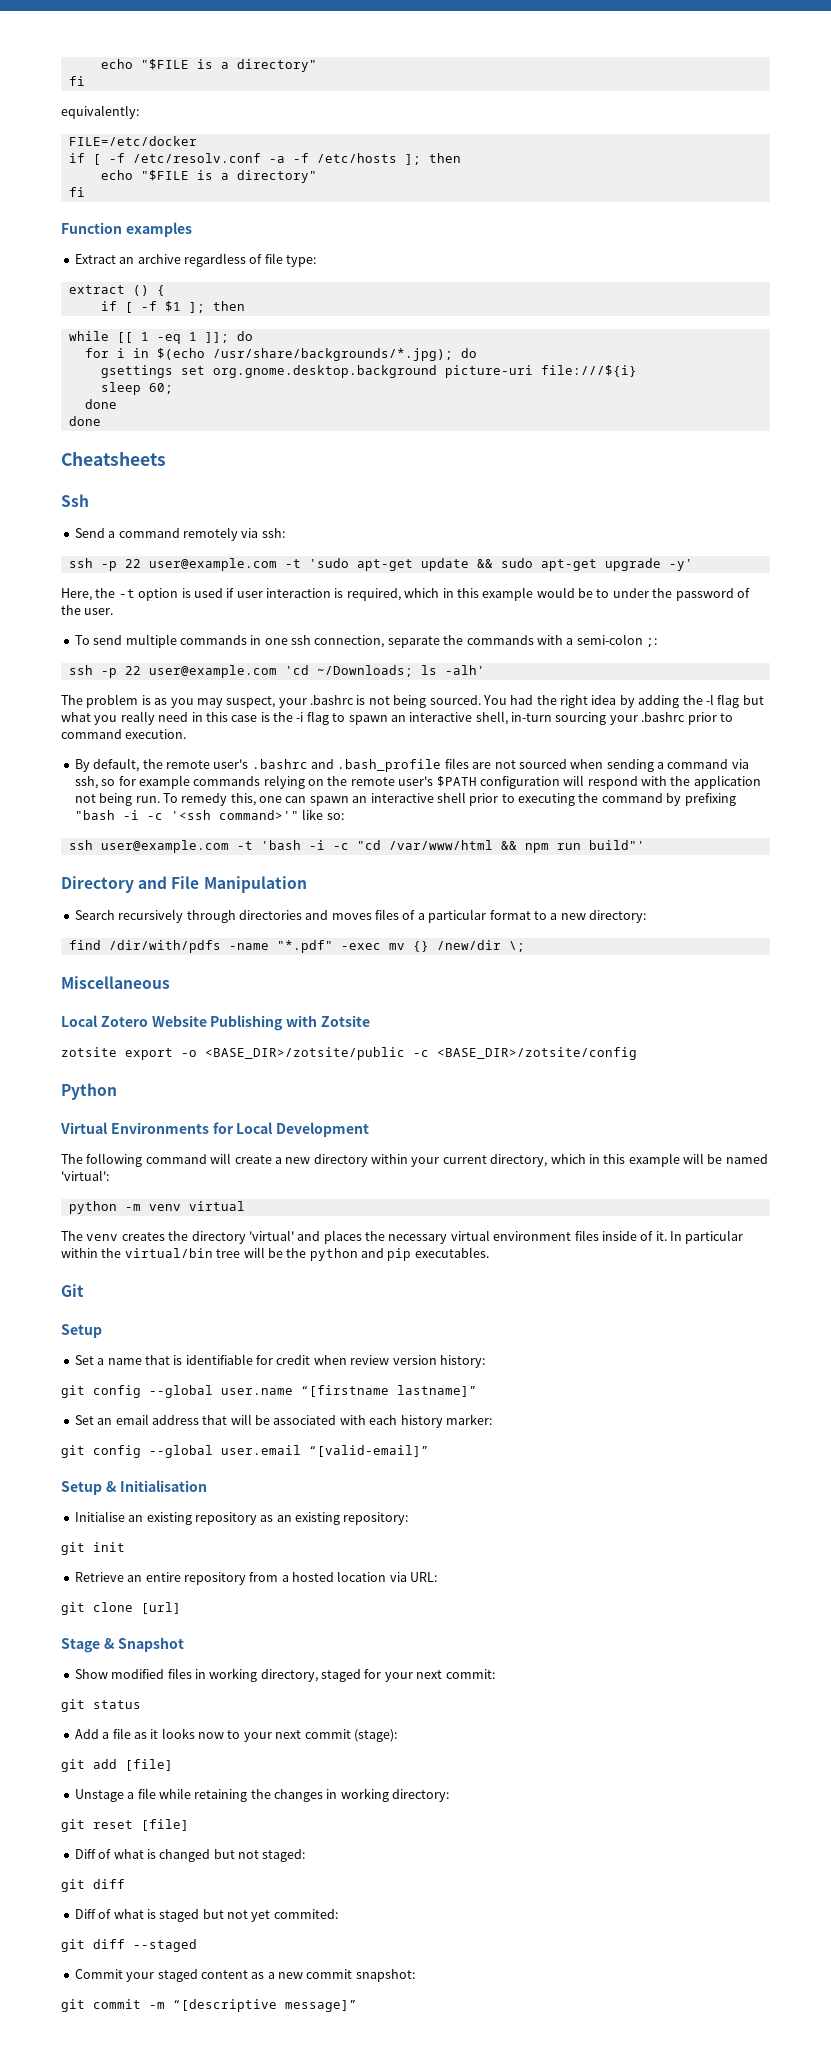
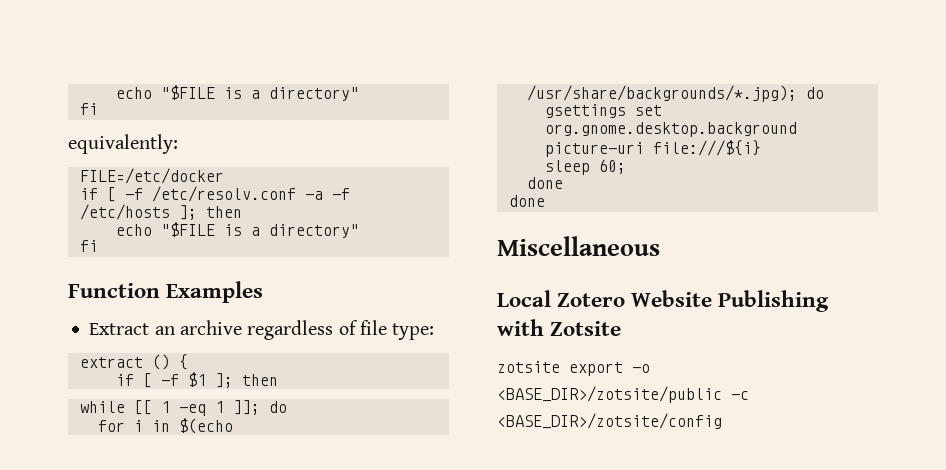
- Function examples
+ Function Examples
- Cheatsheets
- Ssh
- Send a command remotely via ssh:
- ssh -p 22 user@example.com -t 'sudo apt-get update && sudo apt-get upgrade -y'
- Here, the -t option is used if user interaction is required, which in this example would be to under the password of the user.
- To send multiple commands in one ssh connection, separate the commands with a semi-colon ;:
- ssh -p 22 user@example.com 'cd ~/Downloads; ls -alh'
- The problem is as you may suspect, your .bashrc is not being sourced. You had the right idea by adding the -l flag but what you really need in this case is the -i flag to spawn an interactive shell, in-turn sourcing your .bashrc prior to command execution.
- By default, the remote user's .bashrc and .bash_profile files are not sourced when sending a command via ssh, so for example commands relying on the remote user's $PATH configuration will respond with the application not being run. To remedy this, one can spawn an interactive shell prior to executing the command by prefixing "bash -i -c '<ssh command>'" like so:
- ssh user@example.com -t 'bash -i -c "cd /var/www/html && npm run build"'
- Directory and File Manipulation
- Search recursively through directories and moves files of a particular format to a new directory:
- find /dir/with/pdfs -name "*.pdf" -exec mv {} /new/dir \;
- Python
- Virtual Environments for Local Development
- The following command will create a new directory within your current directory, which in this example will be named 'virtual':
- python -m venv virtual
- The venv creates the directory 'virtual' and places the necessary virtual environment files inside of it. In particular within the virtual/bin tree will be the python and pip executables.
- Git
- Setup
- Set a name that is identifiable for credit when review version history:
- git config --global user.name “[firstname lastname]”
- Set an email address that will be associated with each history marker:
- git config --global user.email “[valid-email]”
- Setup & Initialisation
- Initialise an existing repository as an existing repository:
- git init
- Retrieve an entire repository from a hosted location via URL:
- git clone [url]
- Stage & Snapshot
- Show modified files in working directory, staged for your next commit:
- git status
- Add a file as it looks now to your next commit (stage):
- git add [file]
- Unstage a file while retaining the changes in working directory:
- git reset [file]
- Diff of what is changed but not staged:
- git diff
- Diff of what is staged but not yet commited:
- git diff --staged
- Commit your staged content as a new commit snapshot:
- git commit -m “[descriptive message]”

